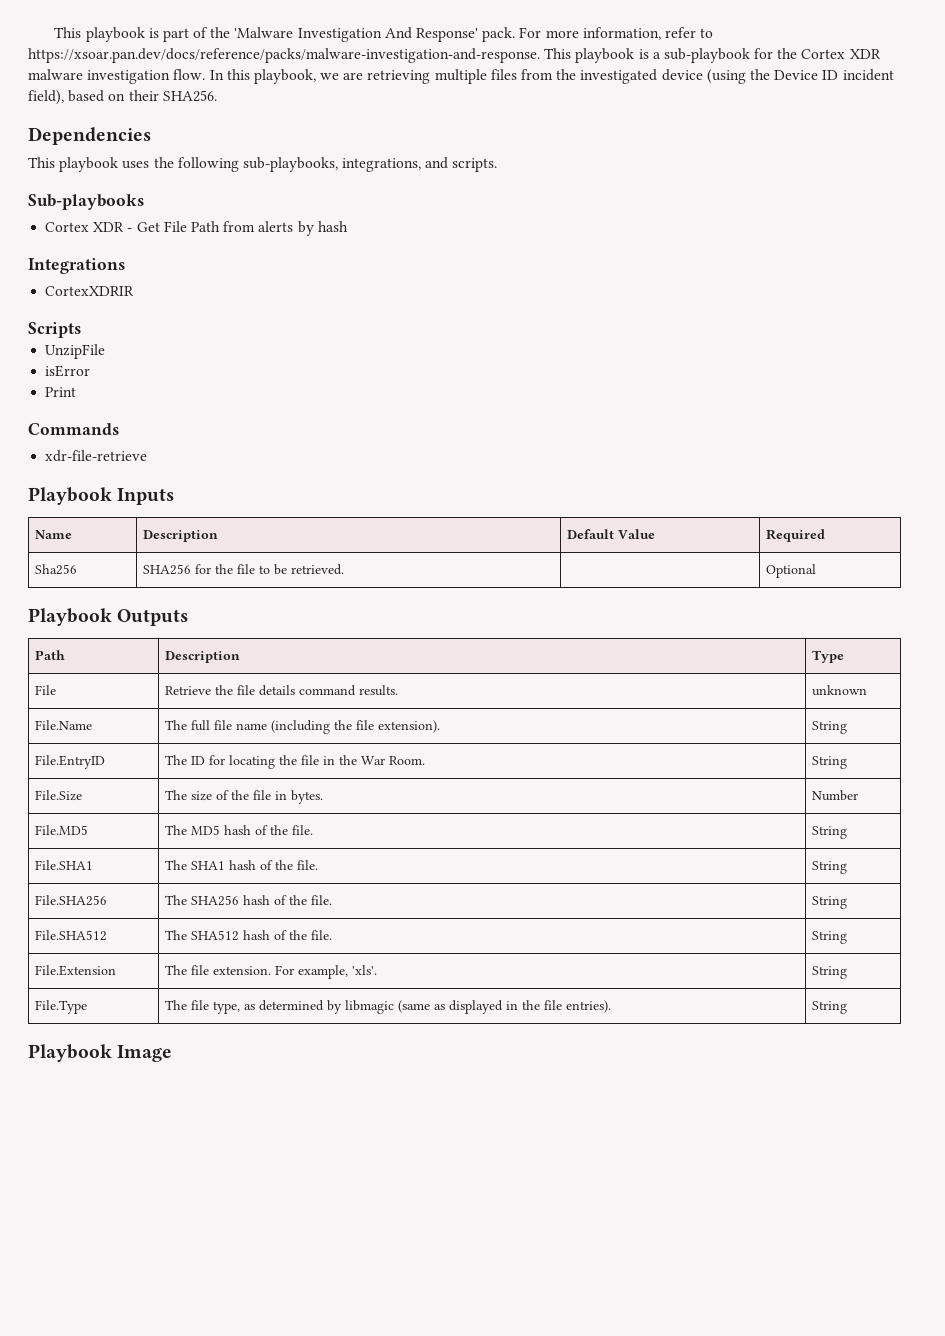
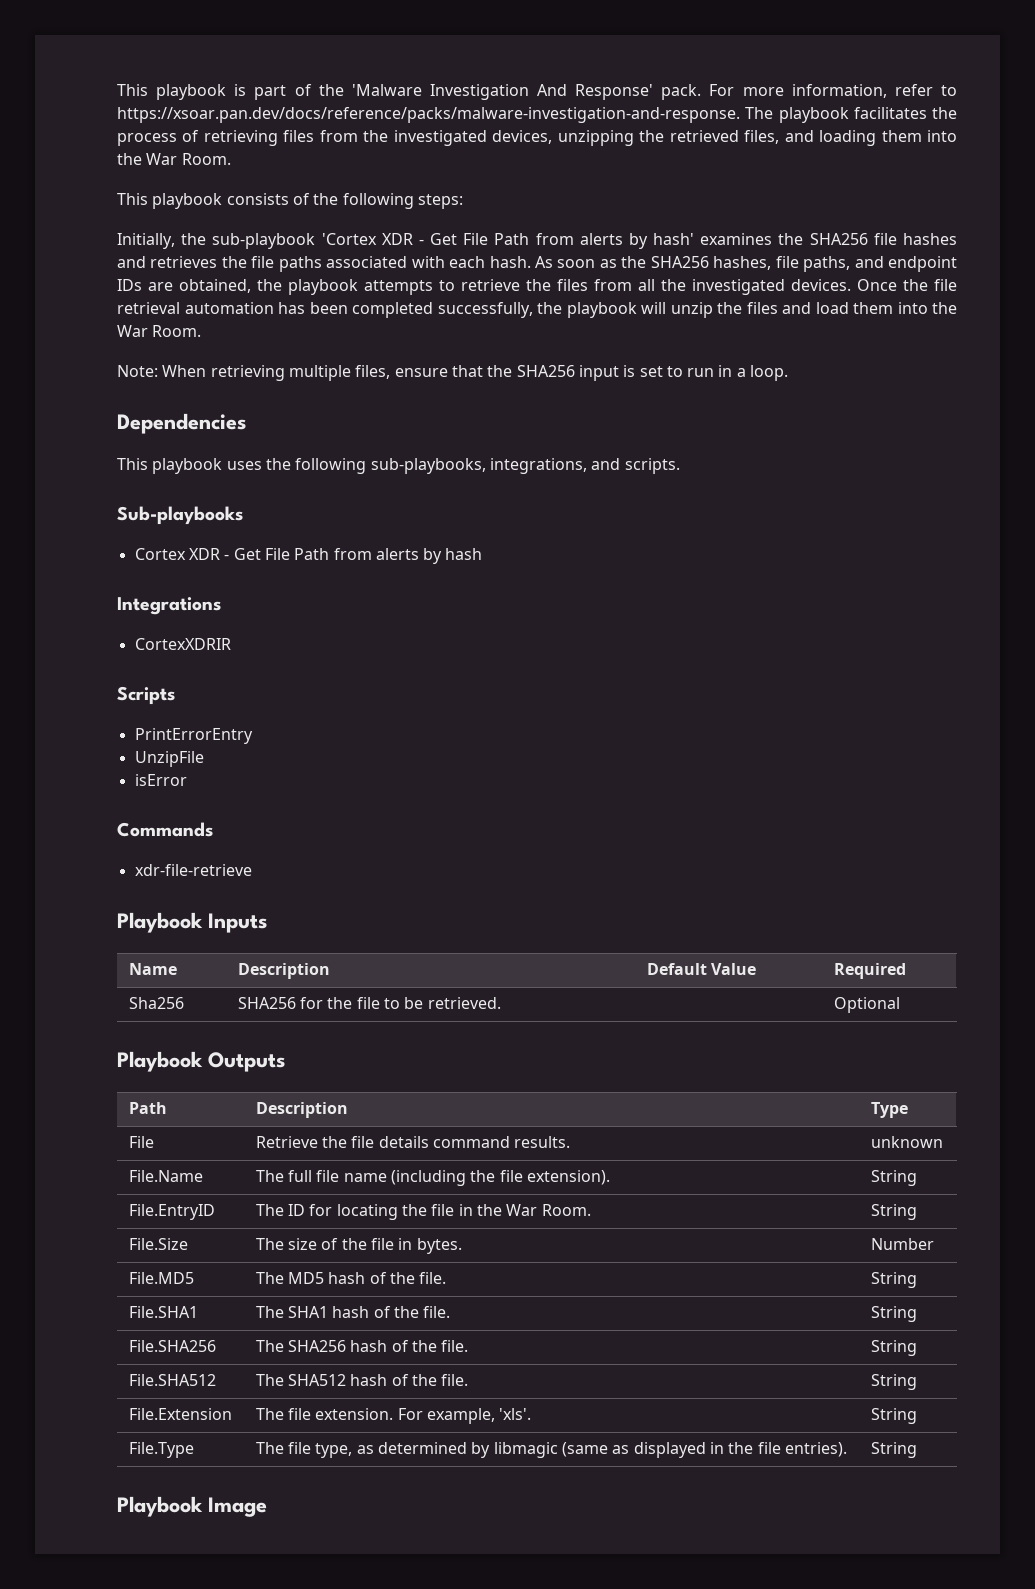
- For more information, refer to https://xsoar.pan.dev/docs/reference/packs/malware-investigation-and-response. This playbook is a sub-playbook for the Cortex XDR malware investigation flow. In this playbook, we are retrieving multiple files from the investigated device (using the Device ID incident field), based on their SHA256.
+ For more information, refer to https://xsoar.pan.dev/docs/reference/packs/malware-investigation-and-response. The playbook facilitates the process of retrieving files from the investigated devices, unzipping the retrieved files, and loading them into the War Room.
+ This playbook consists of the following steps:
+ Initially, the sub-playbook 'Cortex XDR - Get File Path from alerts by hash' examines the SHA256 file hashes and retrieves the file paths associated with each hash. As soon as the SHA256 hashes, file paths, and endpoint IDs are obtained, the playbook attempts to retrieve the files from all the investigated devices. Once the file retrieval automation has been completed successfully, the playbook will unzip the files and load them into the War Room.
+ Note: When retrieving multiple files, ensure that the SHA256 input is set to run in a loop.
+ PrintErrorEntry
- Print

